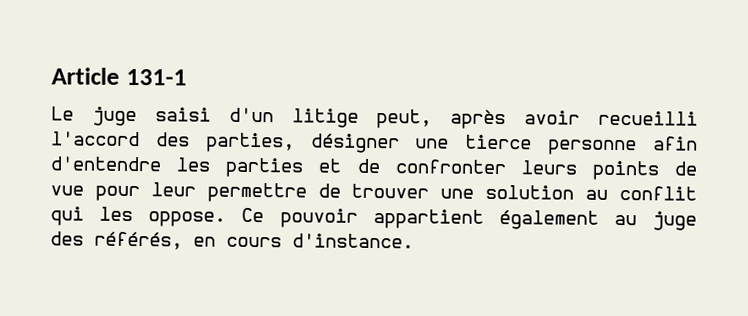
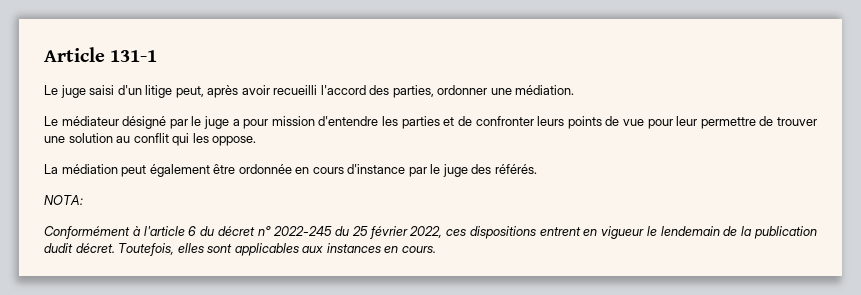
- Le juge saisi d'un litige peut, après avoir recueilli l'accord des parties, désigner une tierce personne afin d'entendre les parties et de confronter leurs points de vue pour leur permettre de trouver une solution au conflit qui les oppose. Ce pouvoir appartient également au juge des référés, en cours d'instance.
+ Le juge saisi d'un litige peut, après avoir recueilli l'accord des parties, ordonner une médiation.
+ Le médiateur désigné par le juge a pour mission d'entendre les parties et de confronter leurs points de vue pour leur permettre de trouver une solution au conflit qui les oppose.
+ La médiation peut également être ordonnée en cours d'instance par le juge des référés.
+ NOTA:
+ Conformément à l'article 6 du décret n° 2022-245 du 25 février 2022, ces dispositions entrent en vigueur le lendemain de la publication dudit décret. Toutefois, elles sont applicables aux instances en cours.

